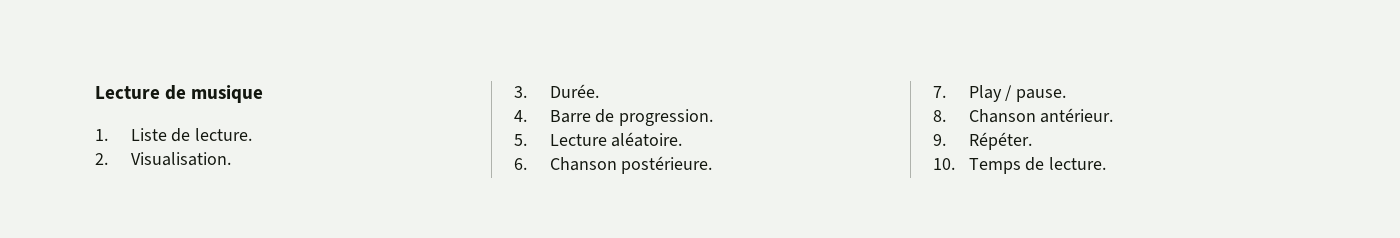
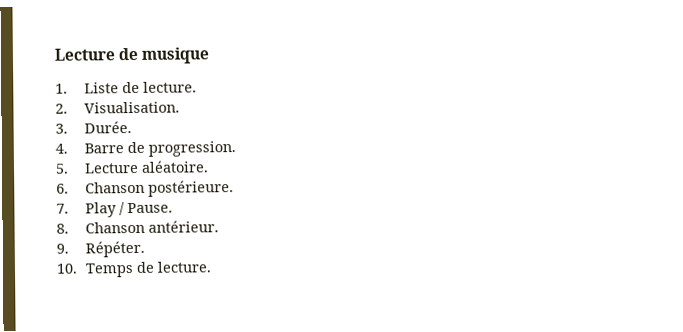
- 7. Play / pause.
+ 7. Play / Pause.

